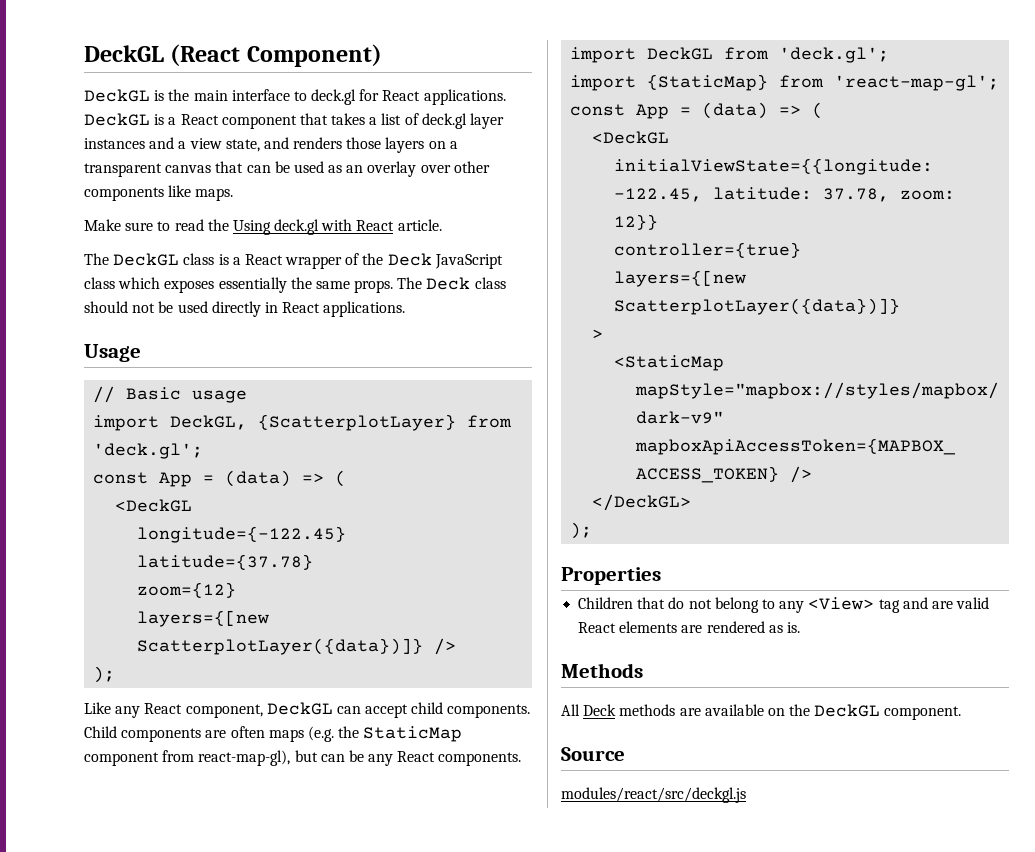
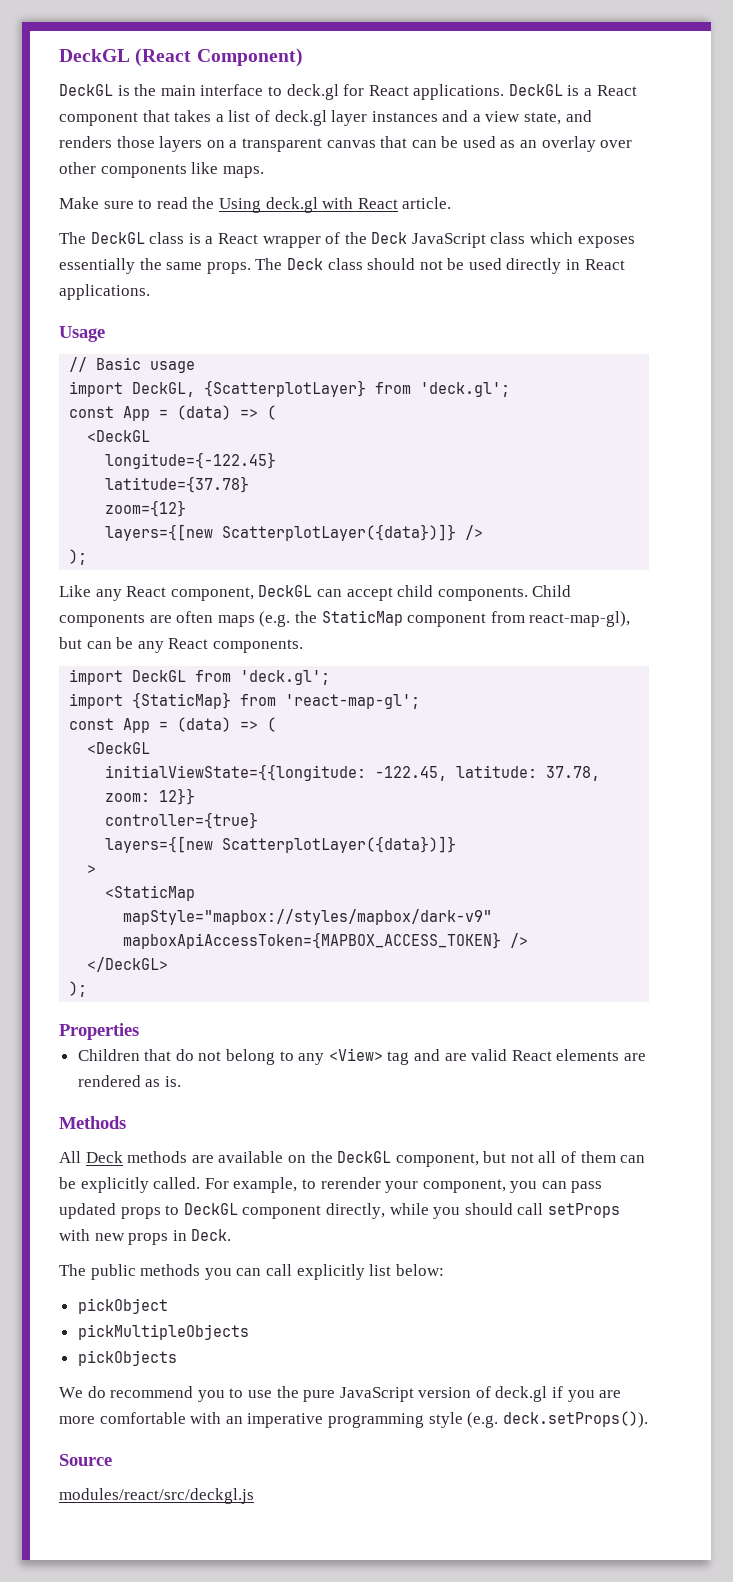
- All Deck methods are available on the DeckGL component.
+ All Deck methods are available on the DeckGL component, but not all of them can be explicitly called. For example, to rerender your component, you can pass updated props to DeckGL component directly, while you should call setProps with new props in Deck.
+ The public methods you can call explicitly list below:
+ pickObject
+ pickMultipleObjects
+ pickObjects
+ We do recommend you to use the pure JavaScript version of deck.gl if you are more comfortable with an imperative programming style (e.g. deck.setProps()).

